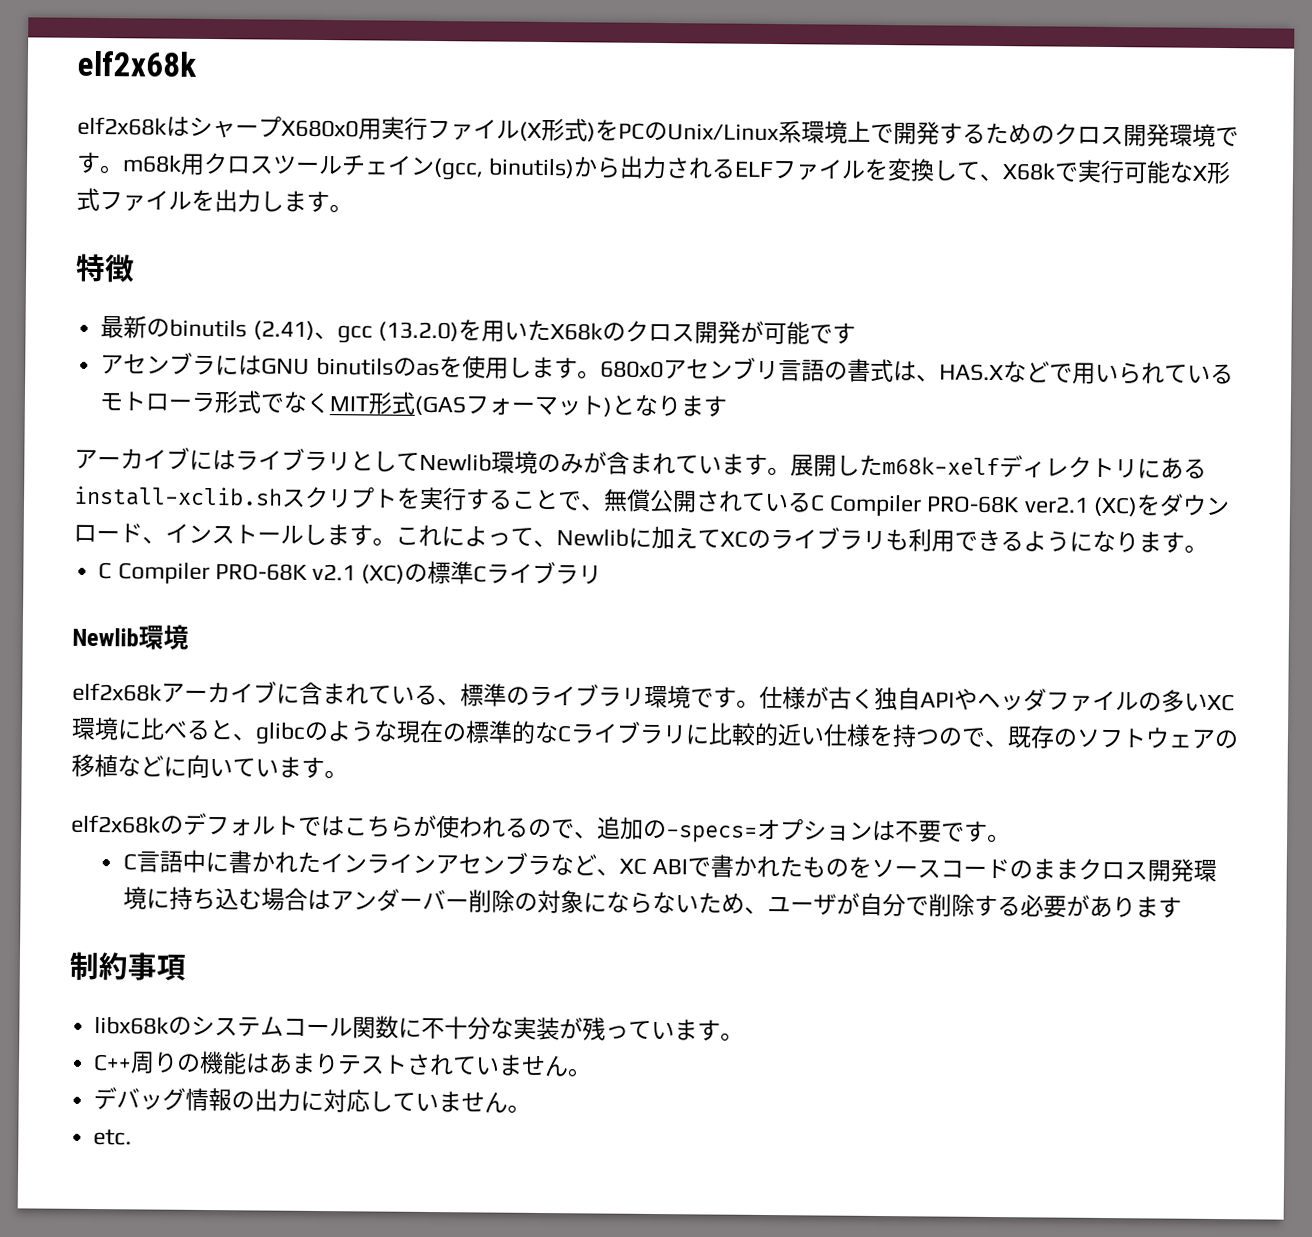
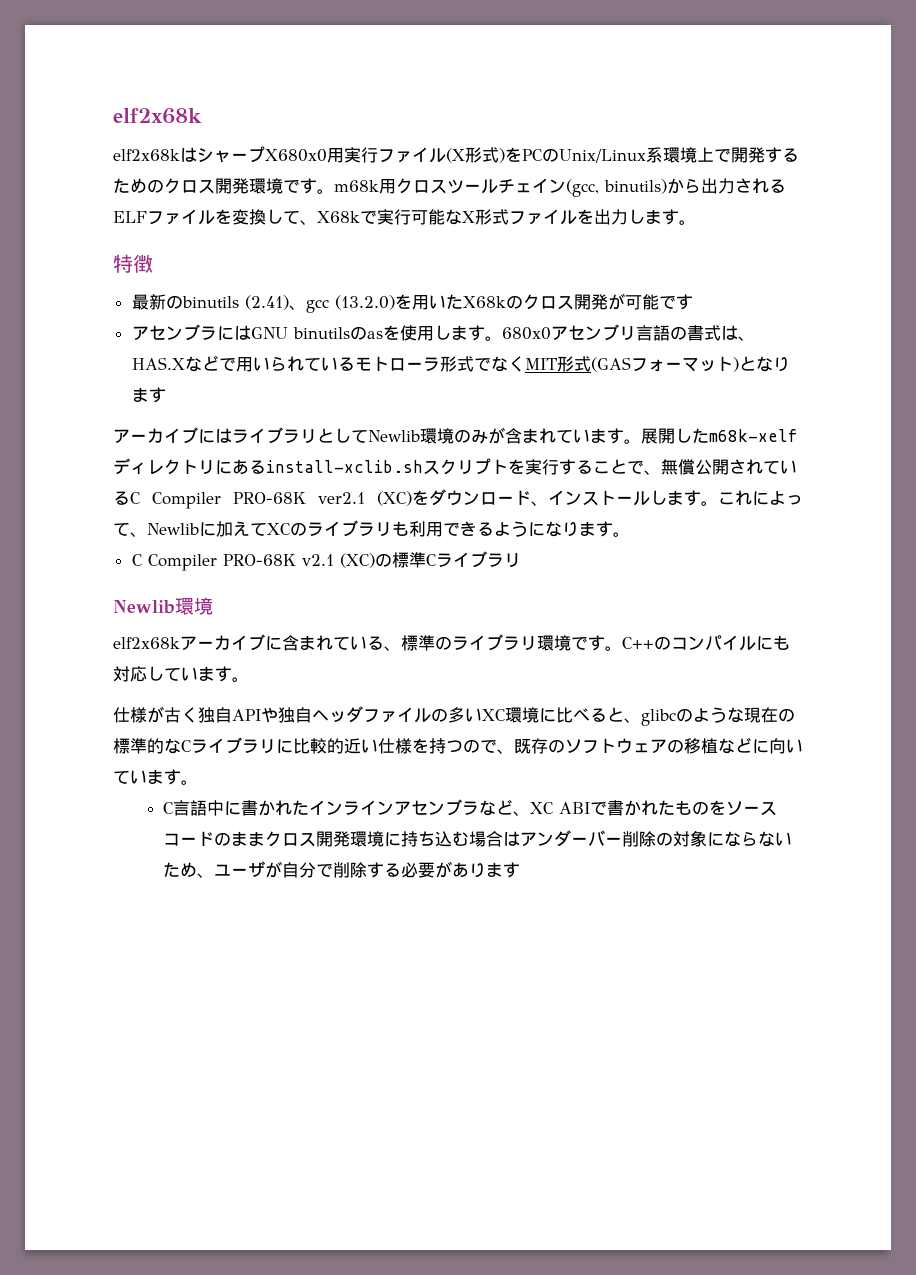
- elf2x68kアーカイブに含まれている、標準のライブラリ環境です。仕様が古く独自APIやヘッダファイルの多いXC環境に比べると、glibcのような現在の標準的なCライブラリに比較的近い仕様を持つので、既存のソフトウェアの移植などに向いています。
+ elf2x68kアーカイブに含まれている、標準のライブラリ環境です。C++のコンパイルにも対応しています。
+ 仕様が古く独自APIや独自ヘッダファイルの多いXC環境に比べると、glibcのような現在の標準的なCライブラリに比較的近い仕様を持つので、既存のソフトウェアの移植などに向いています。
- elf2x68kのデフォルトではこちらが使われるので、追加の-specs=オプションは不要です。
- 制約事項
- libx68kのシステムコール関数に不十分な実装が残っています。
- C++周りの機能はあまりテストされていません。
- デバッグ情報の出力に対応していません。
- etc.

